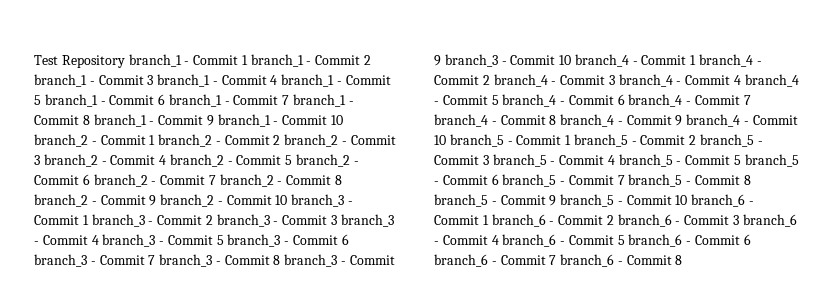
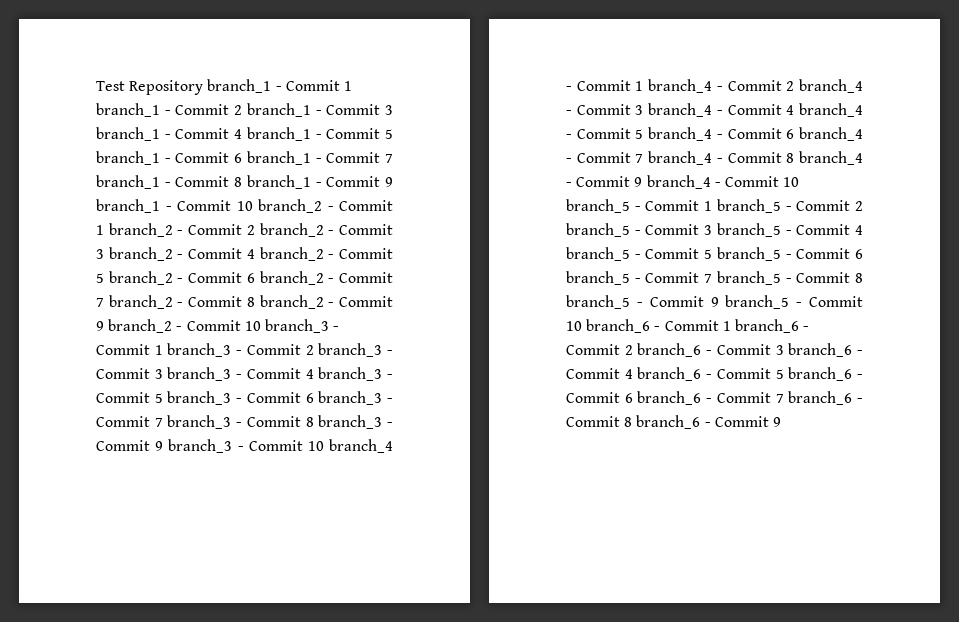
- Test Repository branch_1 - Commit 1 branch_1 - Commit 2 branch_1 - Commit 3 branch_1 - Commit 4 branch_1 - Commit 5 branch_1 - Commit 6 branch_1 - Commit 7 branch_1 - Commit 8 branch_1 - Commit 9 branch_1 - Commit 10 branch_2 - Commit 1 branch_2 - Commit 2 branch_2 - Commit 3 branch_2 - Commit 4 branch_2 - Commit 5 branch_2 - Commit 6 branch_2 - Commit 7 branch_2 - Commit 8 branch_2 - Commit 9 branch_2 - Commit 10 branch_3 - Commit 1 branch_3 - Commit 2 branch_3 - Commit 3 branch_3 - Commit 4 branch_3 - Commit 5 branch_3 - Commit 6 branch_3 - Commit 7 branch_3 - Commit 8 branch_3 - Commit 9 branch_3 - Commit 10 branch_4 - Commit 1 branch_4 - Commit 2 branch_4 - Commit 3 branch_4 - Commit 4 branch_4 - Commit 5 branch_4 - Commit 6 branch_4 - Commit 7 branch_4 - Commit 8 branch_4 - Commit 9 branch_4 - Commit 10 branch_5 - Commit 1 branch_5 - Commit 2 branch_5 - Commit 3 branch_5 - Commit 4 branch_5 - Commit 5 branch_5 - Commit 6 branch_5 - Commit 7 branch_5 - Commit 8 branch_5 - Commit 9 branch_5 - Commit 10 branch_6 - Commit 1 branch_6 - Commit 2 branch_6 - Commit 3 branch_6 - Commit 4 branch_6 - Commit 5 branch_6 - Commit 6 branch_6 - Commit 7 branch_6 - Commit 8
+ Test Repository branch_1 - Commit 1 branch_1 - Commit 2 branch_1 - Commit 3 branch_1 - Commit 4 branch_1 - Commit 5 branch_1 - Commit 6 branch_1 - Commit 7 branch_1 - Commit 8 branch_1 - Commit 9 branch_1 - Commit 10 branch_2 - Commit 1 branch_2 - Commit 2 branch_2 - Commit 3 branch_2 - Commit 4 branch_2 - Commit 5 branch_2 - Commit 6 branch_2 - Commit 7 branch_2 - Commit 8 branch_2 - Commit 9 branch_2 - Commit 10 branch_3 - Commit 1 branch_3 - Commit 2 branch_3 - Commit 3 branch_3 - Commit 4 branch_3 - Commit 5 branch_3 - Commit 6 branch_3 - Commit 7 branch_3 - Commit 8 branch_3 - Commit 9 branch_3 - Commit 10 branch_4 - Commit 1 branch_4 - Commit 2 branch_4 - Commit 3 branch_4 - Commit 4 branch_4 - Commit 5 branch_4 - Commit 6 branch_4 - Commit 7 branch_4 - Commit 8 branch_4 - Commit 9 branch_4 - Commit 10 branch_5 - Commit 1 branch_5 - Commit 2 branch_5 - Commit 3 branch_5 - Commit 4 branch_5 - Commit 5 branch_5 - Commit 6 branch_5 - Commit 7 branch_5 - Commit 8 branch_5 - Commit 9 branch_5 - Commit 10 branch_6 - Commit 1 branch_6 - Commit 2 branch_6 - Commit 3 branch_6 - Commit 4 branch_6 - Commit 5 branch_6 - Commit 6 branch_6 - Commit 7 branch_6 - Commit 8 branch_6 - Commit 9

